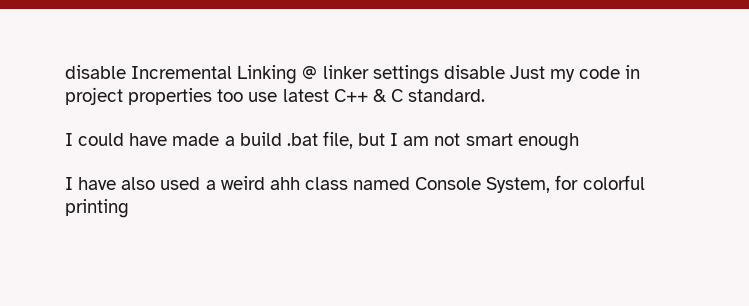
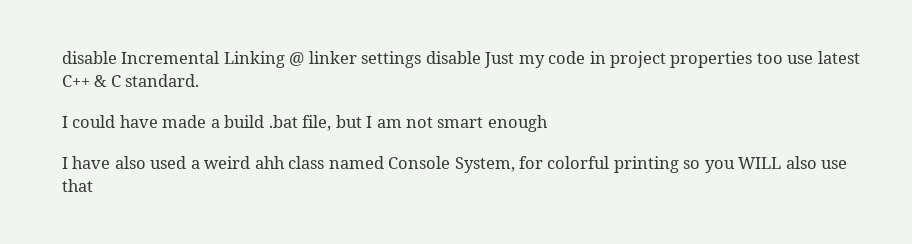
- I have also used a weird ahh class named Console System, for colorful printing
+ I have also used a weird ahh class named Console System, for colorful printing so you WILL also use that

